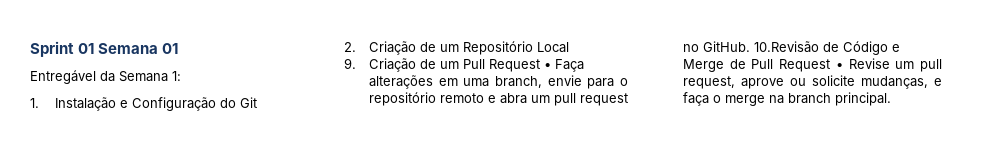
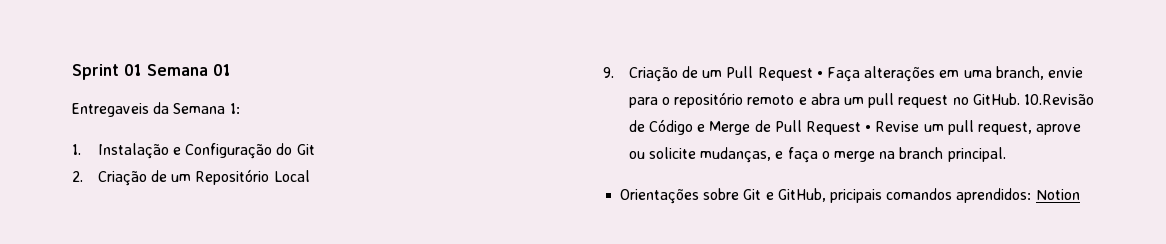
- Entregável da Semana 1:
+ Entregaveis da Semana 1:
+ Orientações sobre Git e GitHub, pricipais comandos aprendidos: Notion

